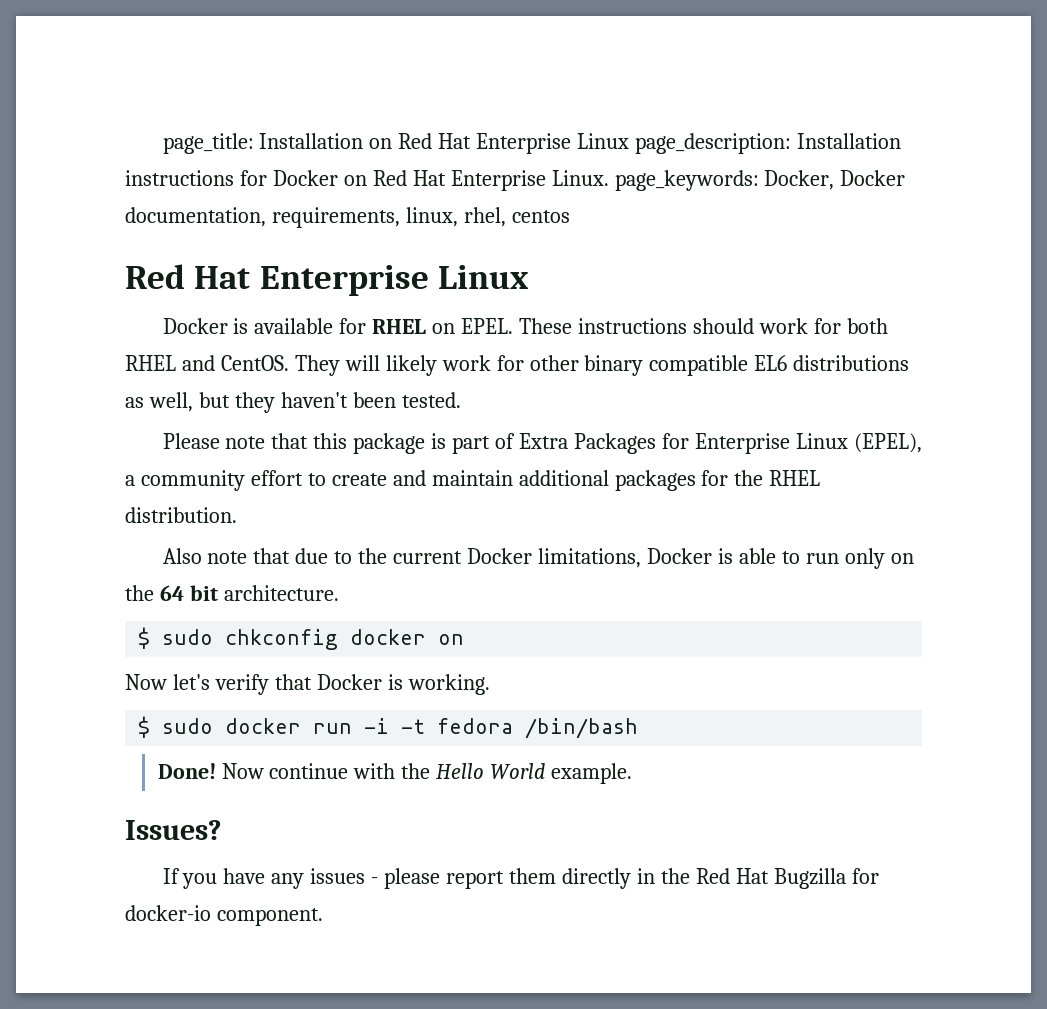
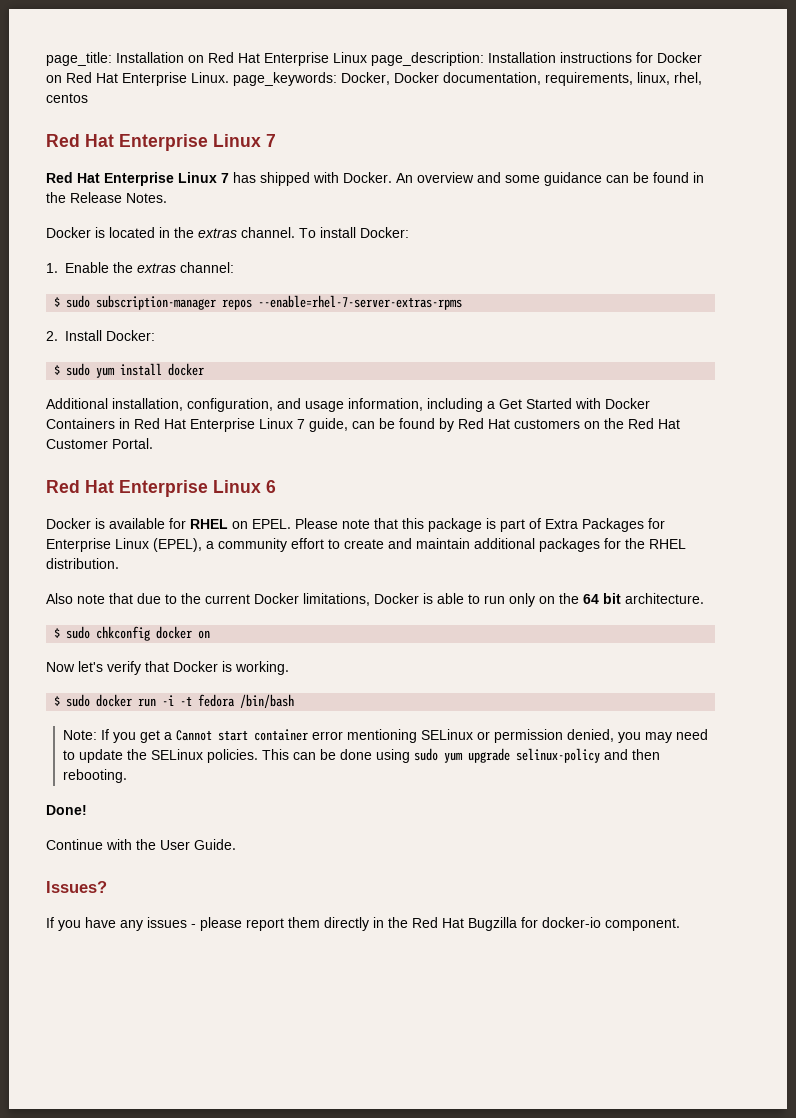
  page_title: Installation on Red Hat Enterprise Linux page_description: Installation instructions for Docker on Red Hat Enterprise Linux. page_keywords: Docker, Docker documentation, requirements, linux, rhel, centos
- Red Hat Enterprise Linux
+ Red Hat Enterprise Linux 7
+ Red Hat Enterprise Linux 7 has shipped with Docker. An overview and some guidance can be found in the Release Notes.
+ Docker is located in the extras channel. To install Docker:
+ 1. Enable the extras channel:
+ $ sudo subscription-manager repos --enable=rhel-7-server-extras-rpms
+ 2. Install Docker:
+ $ sudo yum install docker
+ Additional installation, configuration, and usage information, including a Get Started with Docker Containers in Red Hat Enterprise Linux 7 guide, can be found by Red Hat customers on the Red Hat Customer Portal.
+ Red Hat Enterprise Linux 6
- Docker is available for RHEL on EPEL. These instructions should work for both RHEL and CentOS. They will likely work for other binary compatible EL6 distributions as well, but they haven't been tested.
- Please note that this package is part of Extra Packages for Enterprise Linux (EPEL), a community effort to create and maintain additional packages for the RHEL distribution.
+ Docker is available for RHEL on EPEL. Please note that this package is part of Extra Packages for Enterprise Linux (EPEL), a community effort to create and maintain additional packages for the RHEL distribution.
- Done! Now continue with the Hello World example.
+ Note: If you get a Cannot start container error mentioning SELinux or permission denied, you may need to update the SELinux policies. This can be done using sudo yum upgrade selinux-policy and then rebooting.
+ Done!
+ Continue with the User Guide.

